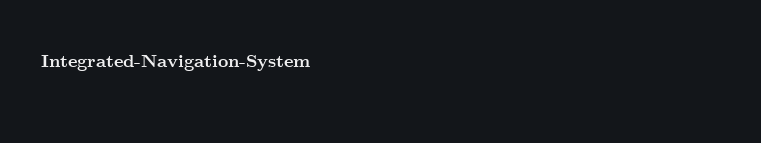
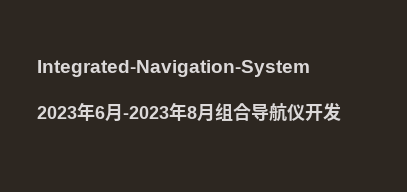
+ 2023年6月-2023年8月组合导航仪开发

